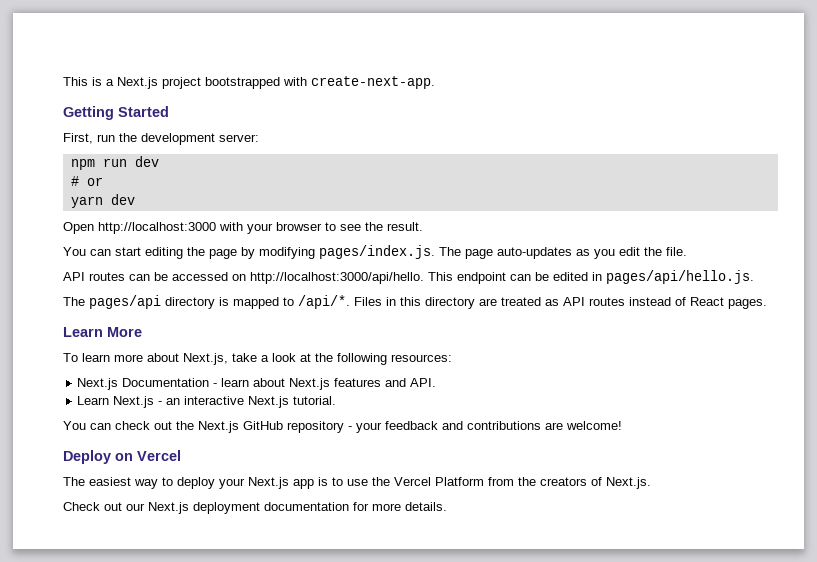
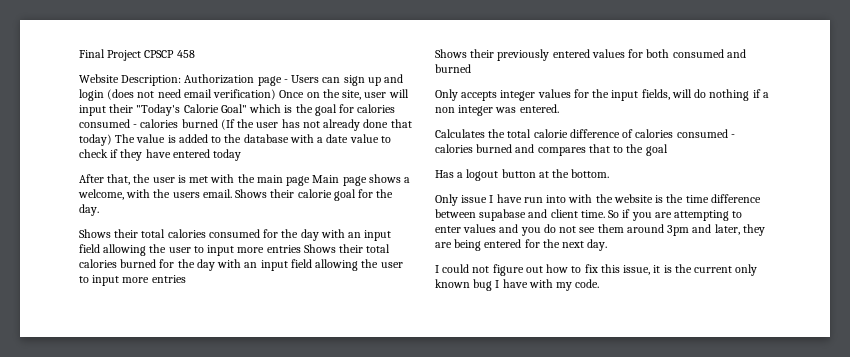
- This is a Next.js project bootstrapped with create-next-app.
- Getting Started
- First, run the development server:
- npm run dev
- # or
- yarn dev
- Open http://localhost:3000 with your browser to see the result.
- You can start editing the page by modifying pages/index.js. The page auto-updates as you edit the file.
- API routes can be accessed on http://localhost:3000/api/hello. This endpoint can be edited in pages/api/hello.js.
- The pages/api directory is mapped to /api/*. Files in this directory are treated as API routes instead of React pages.
- Learn More
- To learn more about Next.js, take a look at the following resources:
- Next.js Documentation - learn about Next.js features and API.
- Learn Next.js - an interactive Next.js tutorial.
- You can check out the Next.js GitHub repository - your feedback and contributions are welcome!
- Deploy on Vercel
- The easiest way to deploy your Next.js app is to use the Vercel Platform from the creators of Next.js.
- Check out our Next.js deployment documentation for more details.
+ Final Project CPSCP 458
+ Website Description: Authorization page - Users can sign up and login (does not need email verification) Once on the site, user will input their "Today's Calorie Goal" which is the goal for calories consumed - calories burned (If the user has not already done that today) The value is added to the database with a date value to check if they have entered today
+ After that, the user is met with the main page Main page shows a welcome, with the users email. Shows their calorie goal for the day.
+ Shows their total calories consumed for the day with an input field allowing the user to input more entries Shows their total calories burned for the day with an input field allowing the user to input more entries
+ Shows their previously entered values for both consumed and burned
+ Only accepts integer values for the input fields, will do nothing if a non integer was entered.
+ Calculates the total calorie difference of calories consumed - calories burned and compares that to the goal
+ Has a logout button at the bottom.
+ Only issue I have run into with the website is the time difference between supabase and client time. So if you are attempting to enter values and you do not see them around 3pm and later, they are being entered for the next day.
+ I could not figure out how to fix this issue, it is the current only known bug I have with my code.

